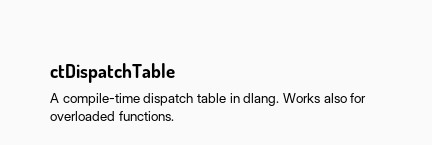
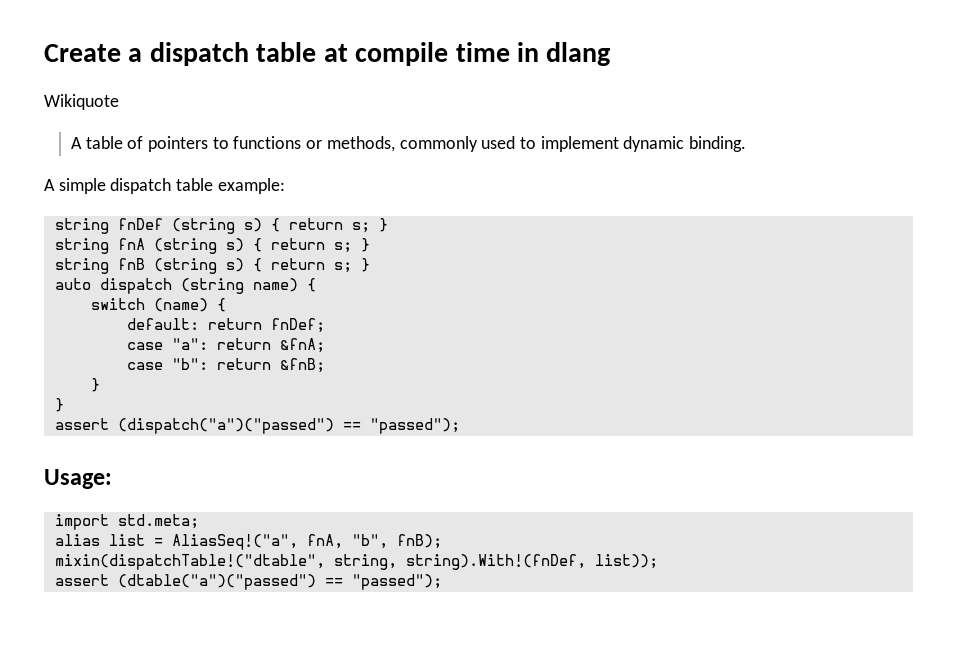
- ctDispatchTable
- A compile-time dispatch table in dlang. Works also for overloaded functions.
+ Create a dispatch table at compile time in dlang
+ Wikiquote
+ A table of pointers to functions or methods, commonly used to implement dynamic binding.
+ A simple dispatch table example:
+ string fnDef (string s) { return s; }
+ string fnA (string s) { return s; }
+ string fnB (string s) { return s; }
+ auto dispatch (string name) {
+ switch (name) {
+ default: return fnDef;
+ case "a": return &fnA;
+ case "b": return &fnB;
+ }
+ }
+ assert (dispatch("a")("passed") == "passed");
+ Usage:
+ import std.meta;
+ alias list = AliasSeq!("a", fnA, "b", fnB);
+ mixin(dispatchTable!("dtable", string, string).With!(fnDef, list));
+ assert (dtable("a")("passed") == "passed");

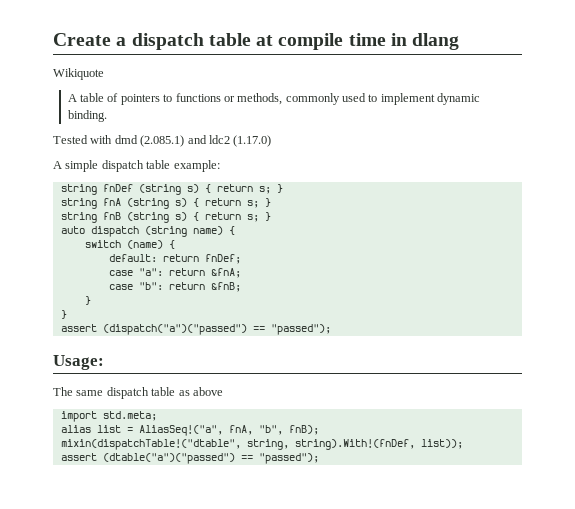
+ Tested with dmd (2.085.1) and ldc2 (1.17.0)
+ The same dispatch table as above

